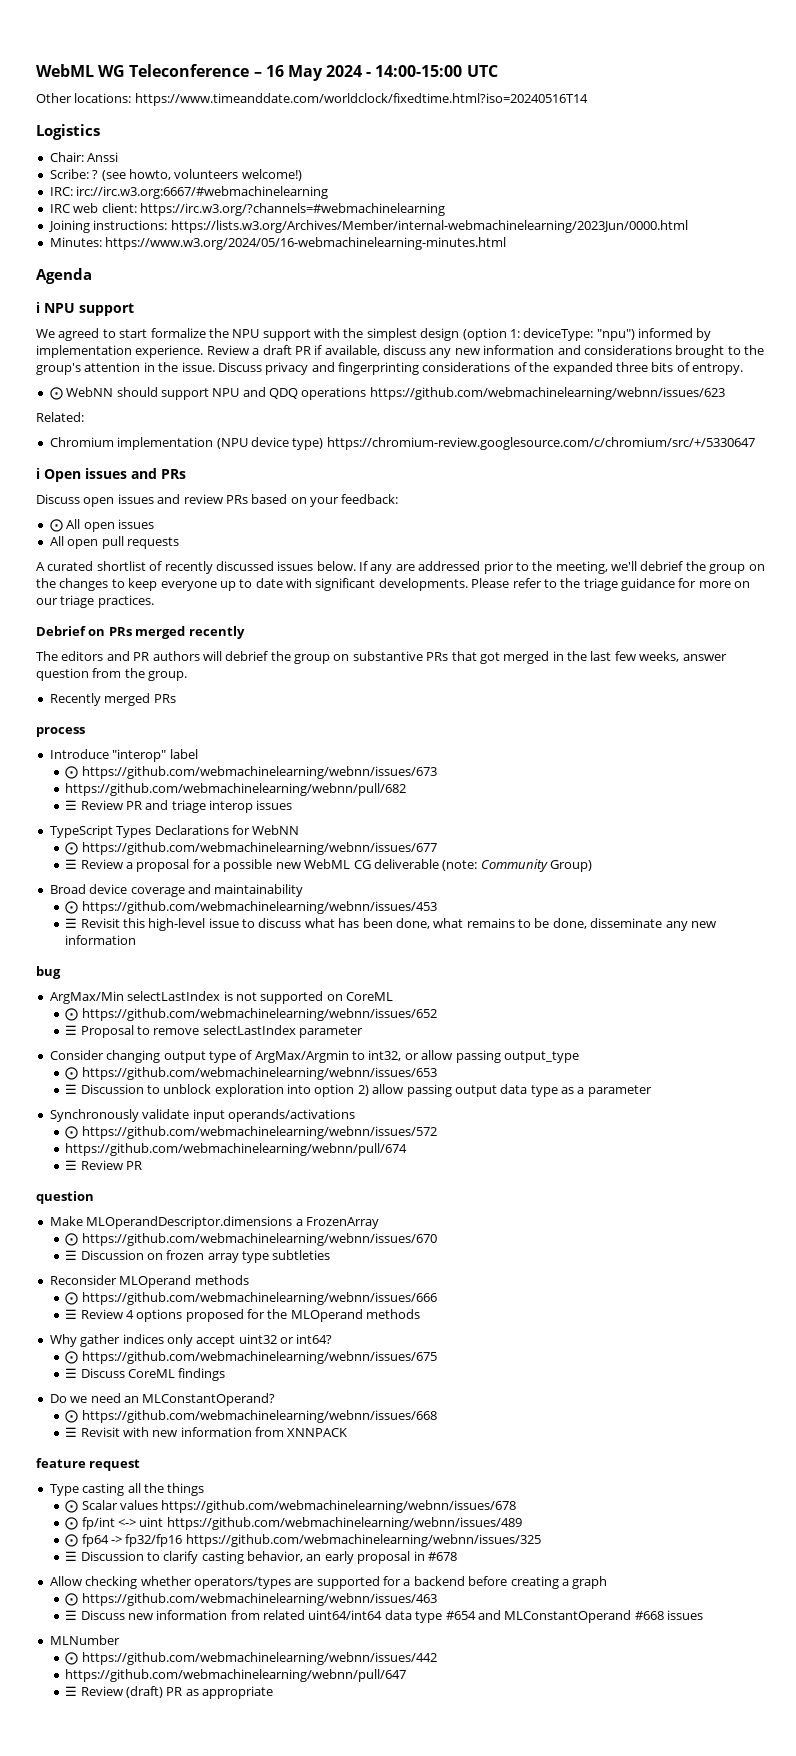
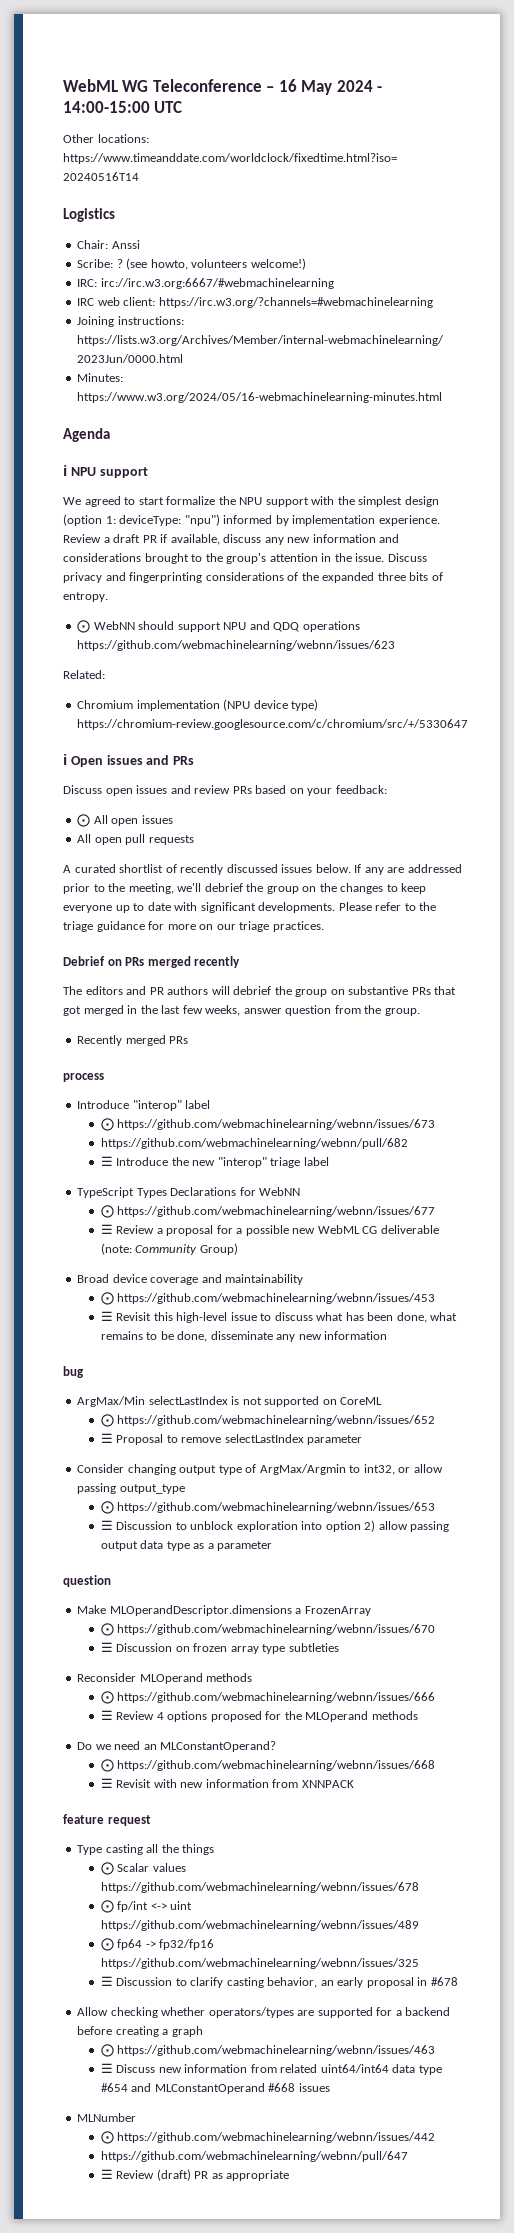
- ☰ Review PR and triage interop issues
+ ☰ Introduce the new "interop" triage label
- Synchronously validate input operands/activations
- ⨀ https://github.com/webmachinelearning/webnn/issues/572
- https://github.com/webmachinelearning/webnn/pull/674
- ☰ Review PR
- Why gather indices only accept uint32 or int64?
- ⨀ https://github.com/webmachinelearning/webnn/issues/675
- ☰ Discuss CoreML findings

